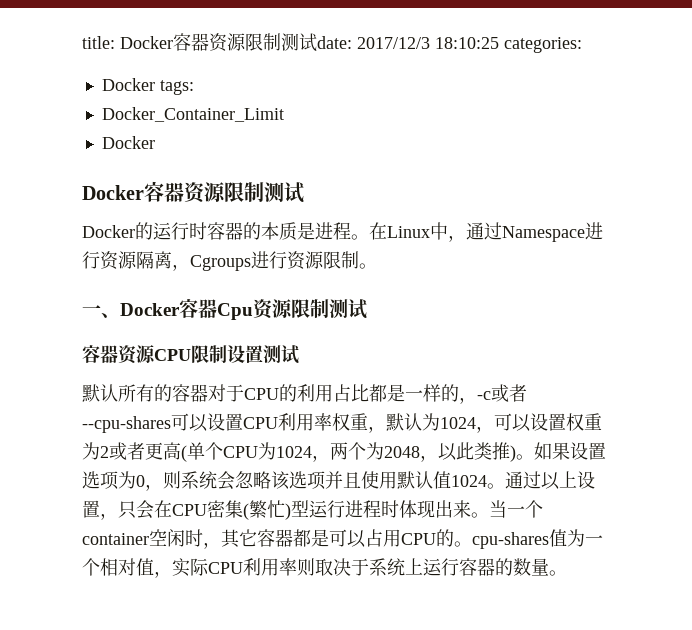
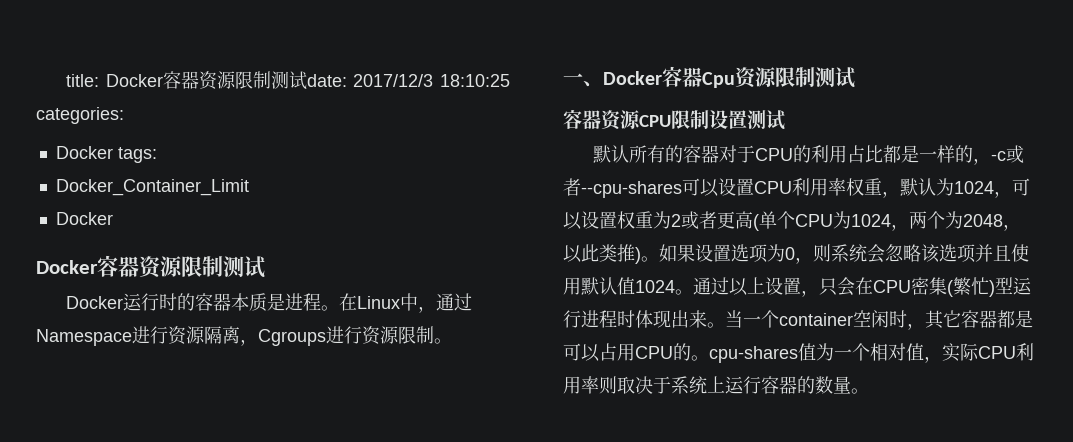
- Docker的运行时容器的本质是进程。
+ Docker运行时的容器本质是进程。

